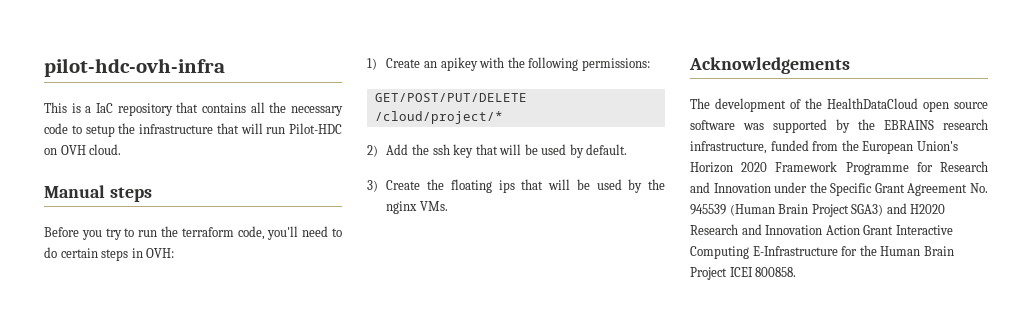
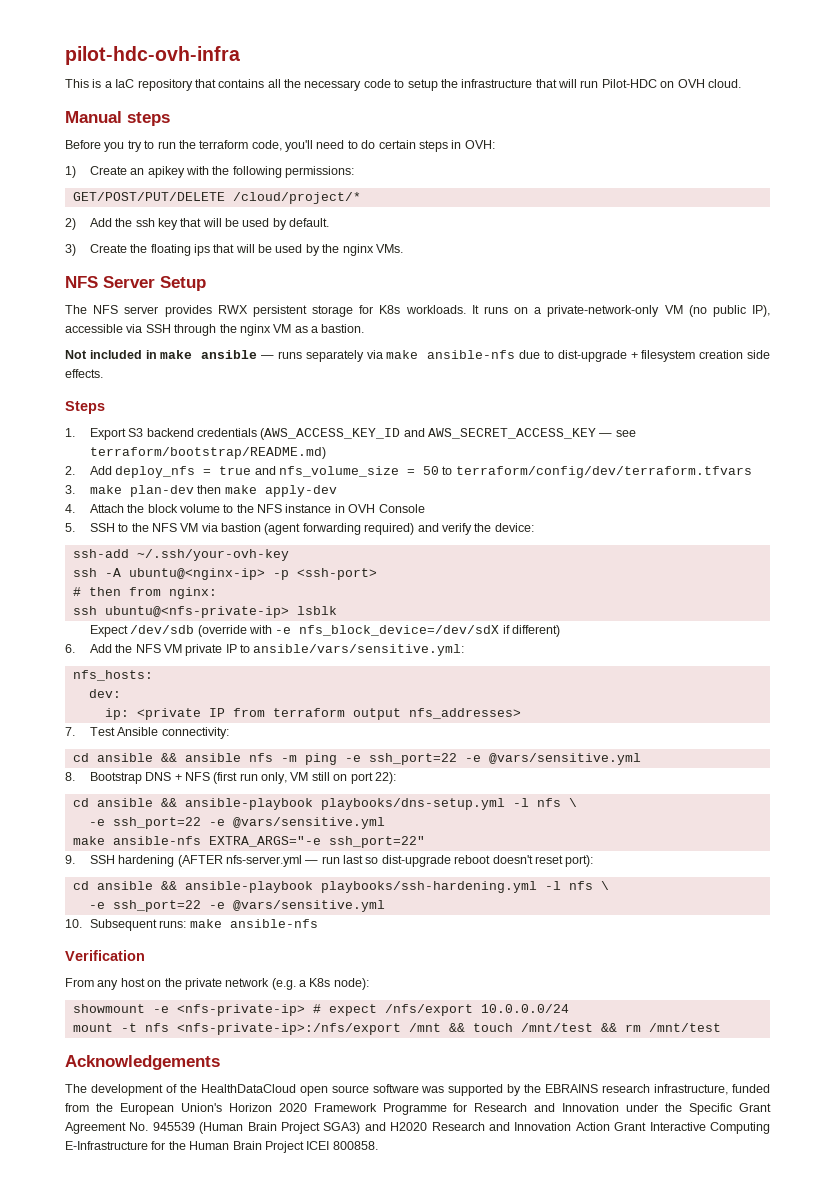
+ NFS Server Setup
+ The NFS server provides RWX persistent storage for K8s workloads. It runs on a private-network-only VM (no public IP), accessible via SSH through the nginx VM as a bastion.
+ Not included in make ansible — runs separately via make ansible-nfs due to dist-upgrade + filesystem creation side effects.
+ Steps
+ 1. Export S3 backend credentials (AWS_ACCESS_KEY_ID and AWS_SECRET_ACCESS_KEY — see terraform/bootstrap/README.md)
+ 2. Add deploy_nfs = true and nfs_volume_size = 50 to terraform/config/dev/terraform.tfvars
+ 3. make plan-dev then make apply-dev
+ 4. Attach the block volume to the NFS instance in OVH Console
+ 5. SSH to the NFS VM via bastion (agent forwarding required) and verify the device:
+ ssh-add ~/.ssh/your-ovh-key
+ ssh -A ubuntu@<nginx-ip> -p <ssh-port>
+ # then from nginx:
+ ssh ubuntu@<nfs-private-ip> lsblk
+ Expect /dev/sdb (override with -e nfs_block_device=/dev/sdX if different)
+ 6. Add the NFS VM private IP to ansible/vars/sensitive.yml:
+ nfs_hosts:
+ dev:
+ ip: <private IP from terraform output nfs_addresses>
+ 7. Test Ansible connectivity:
+ cd ansible && ansible nfs -m ping -e ssh_port=22 -e @vars/sensitive.yml
+ 8. Bootstrap DNS + NFS (first run only, VM still on port 22):
+ cd ansible && ansible-playbook playbooks/dns-setup.yml -l nfs \
+ -e ssh_port=22 -e @vars/sensitive.yml
+ make ansible-nfs EXTRA_ARGS="-e ssh_port=22"
+ 9. SSH hardening (AFTER nfs-server.yml — run last so dist-upgrade reboot doesn't reset port):
+ cd ansible && ansible-playbook playbooks/ssh-hardening.yml -l nfs \
+ -e ssh_port=22 -e @vars/sensitive.yml
+ 10. Subsequent runs: make ansible-nfs
+ Verification
+ From any host on the private network (e.g. a K8s node):
+ showmount -e <nfs-private-ip> # expect /nfs/export 10.0.0.0/24
+ mount -t nfs <nfs-private-ip>:/nfs/export /mnt && touch /mnt/test && rm /mnt/test

